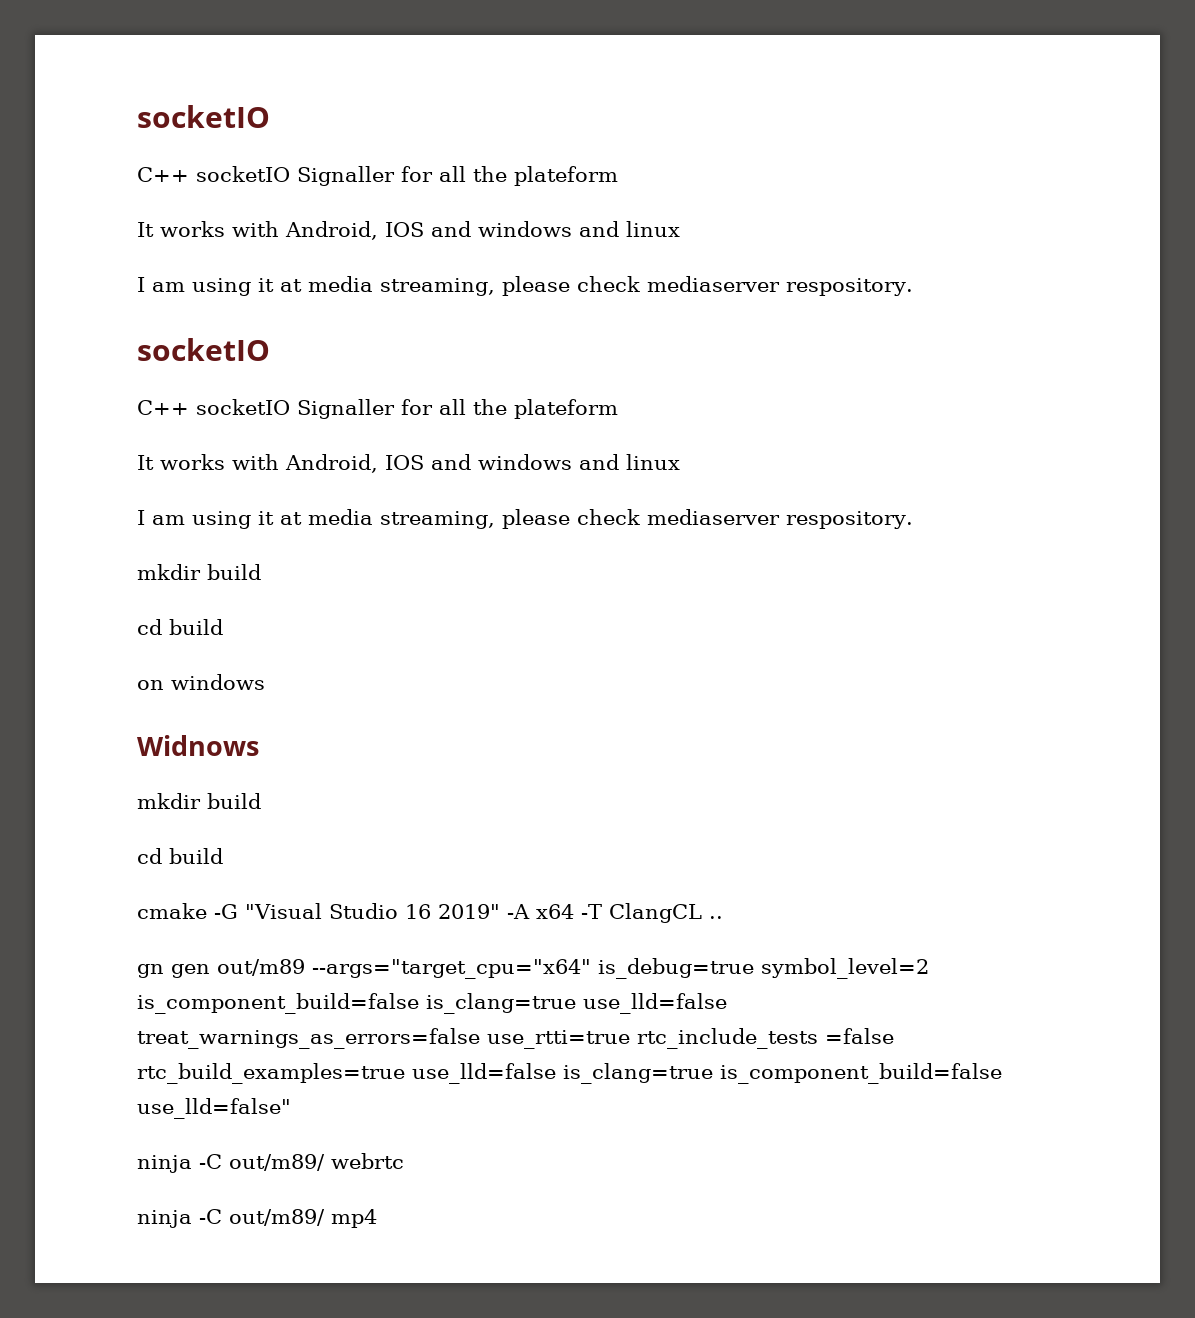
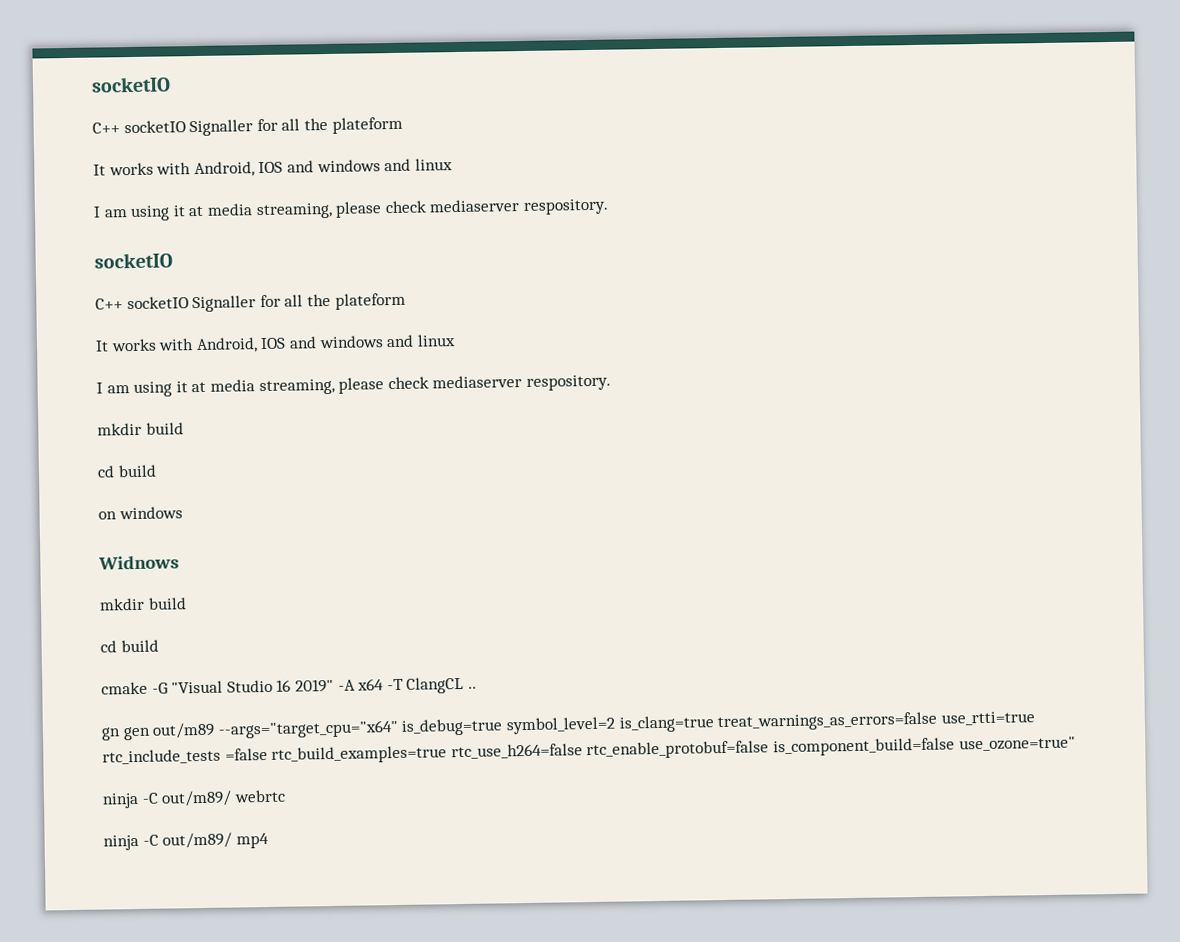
- gn gen out/m89 --args="target_cpu="x64" is_debug=true symbol_level=2 is_component_build=false is_clang=true use_lld=false treat_warnings_as_errors=false use_rtti=true rtc_include_tests =false rtc_build_examples=true use_lld=false is_clang=true is_component_build=false use_lld=false"
+ gn gen out/m89 --args="target_cpu="x64" is_debug=true symbol_level=2 is_clang=true treat_warnings_as_errors=false use_rtti=true rtc_include_tests =false rtc_build_examples=true rtc_use_h264=false rtc_enable_protobuf=false is_component_build=false use_ozone=true"

